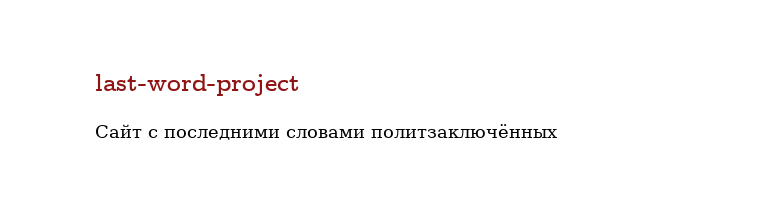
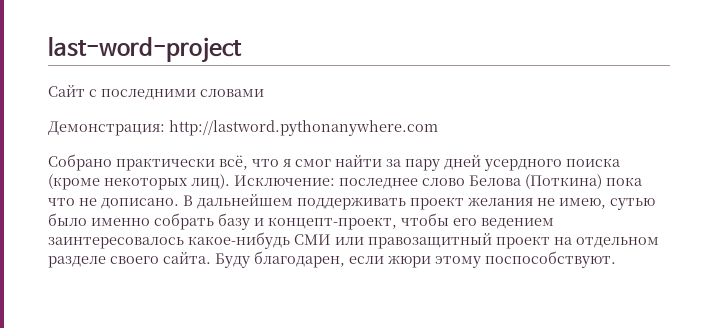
- Сайт с последними словами политзаключённых
+ Сайт с последними словами
+ Демонстрация: http://lastword.pythonanywhere.com
+ Собрано практически всё, что я смог найти за пару дней усердного поиска (кроме некоторых лиц). Исключение: последнее слово Белова (Поткина) пока что не дописано. В дальнейшем поддерживать проект желания не имею, сутью было именно собрать базу и концепт-проект, чтобы его ведением заинтересовалось какое-нибудь СМИ или правозащитный проект на отдельном разделе своего сайта. Буду благодарен, если жюри этому поспособствуют.

